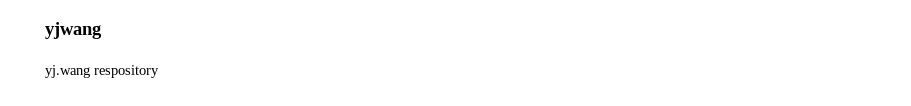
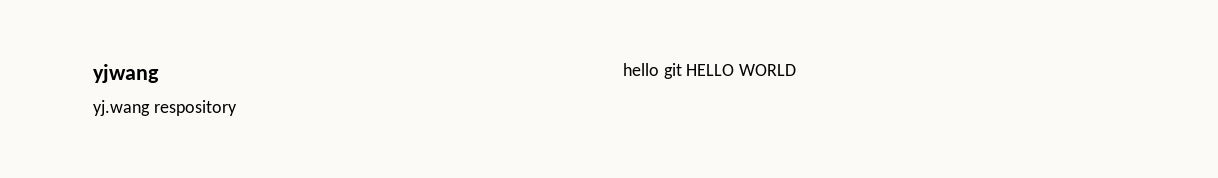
+ hello git HELLO WORLD

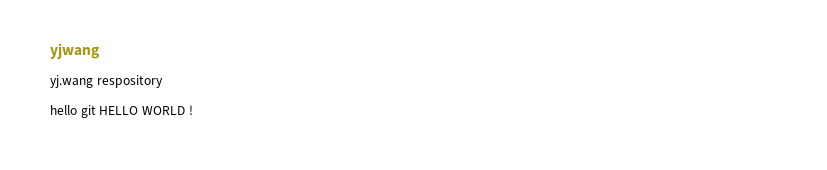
- hello git HELLO WORLD
+ hello git HELLO WORLD !

